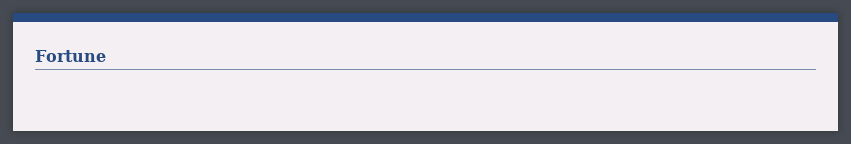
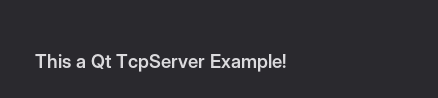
- Fortune
+ This a Qt TcpServer Example!

